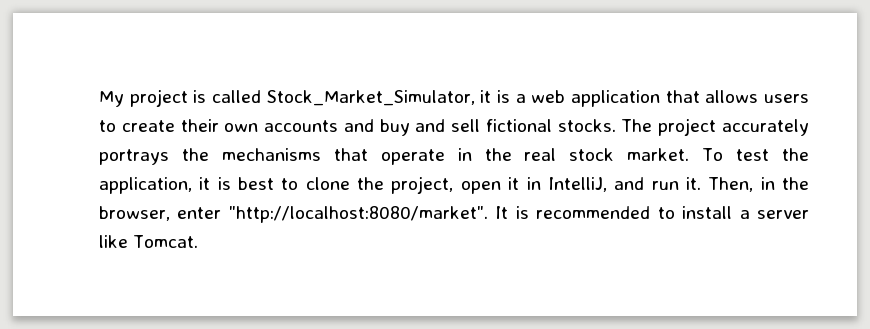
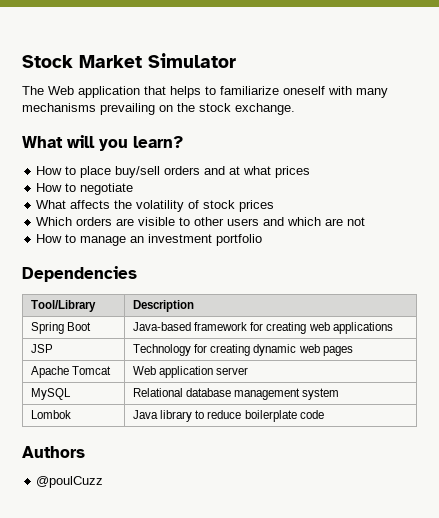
- My project is called Stock_Market_Simulator, it is a web application that allows users to create their own accounts and buy and sell fictional stocks. The project accurately portrays the mechanisms that operate in the real stock market. To test the application, it is best to clone the project, open it in IntelliJ, and run it. Then, in the browser, enter "http://localhost:8080/market". It is recommended to install a server like Tomcat.
+ Stock Market Simulator
+ The Web application that helps to familiarize oneself with many mechanisms prevailing on the stock exchange.
+ What will you learn?
+ How to place buy/sell orders and at what prices
+ How to negotiate
+ What affects the volatility of stock prices
+ Which orders are visible to other users and which are not
+ How to manage an investment portfolio
+ Dependencies
+ Tool/Library | Description
+ Spring Boot | Java-based framework for creating web applications
+ JSP | Technology for creating dynamic web pages
+ Apache Tomcat | Web application server
+ MySQL | Relational database management system
+ Lombok | Java library to reduce boilerplate code
+ Authors
+ @poulCuzz

